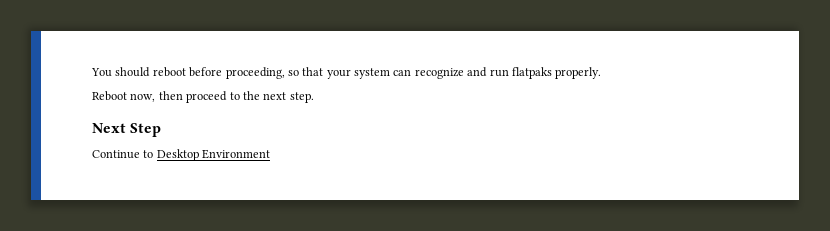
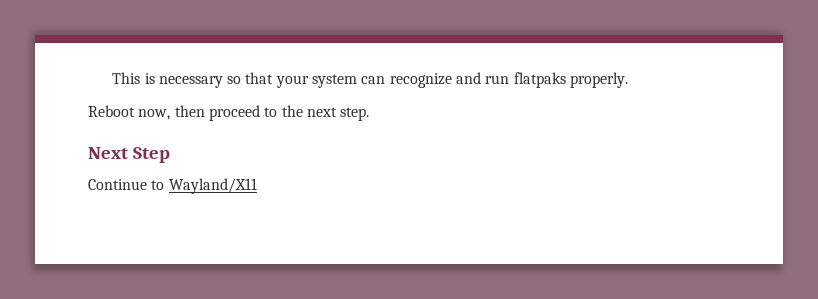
- You should reboot before proceeding, so that your system can recognize and run flatpaks properly.
+ This is necessary so that your system can recognize and run flatpaks properly.
- Continue to Desktop Environment
+ Continue to Wayland/X11

